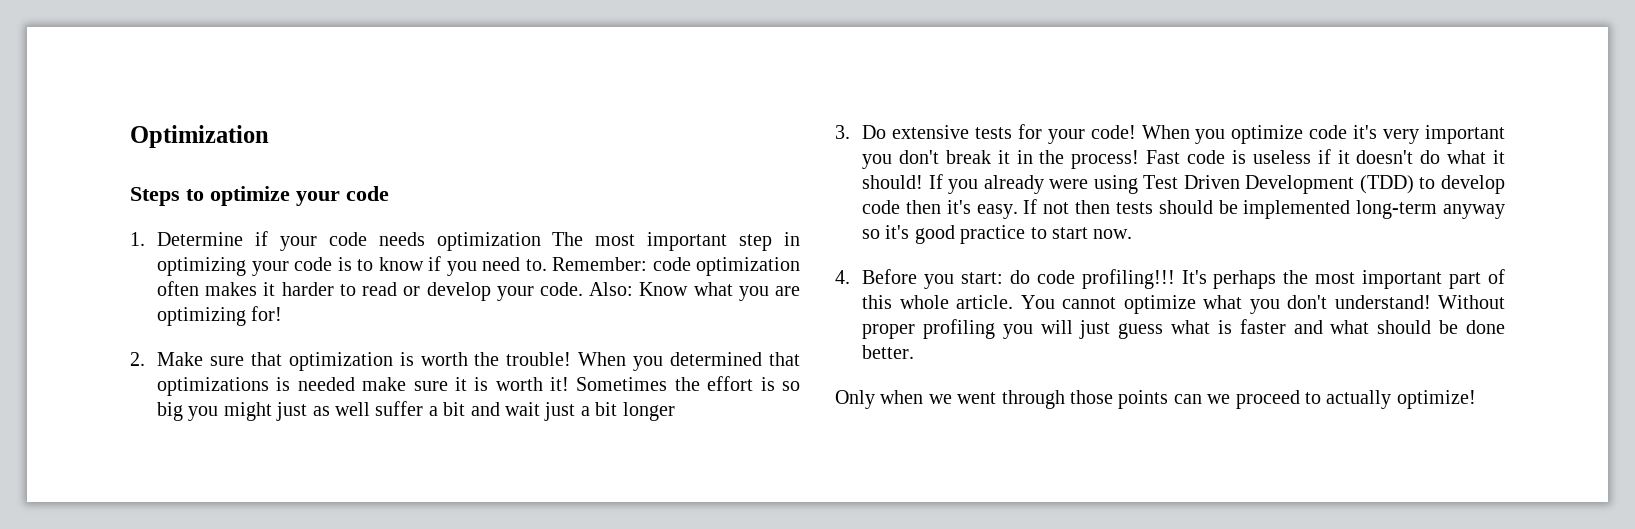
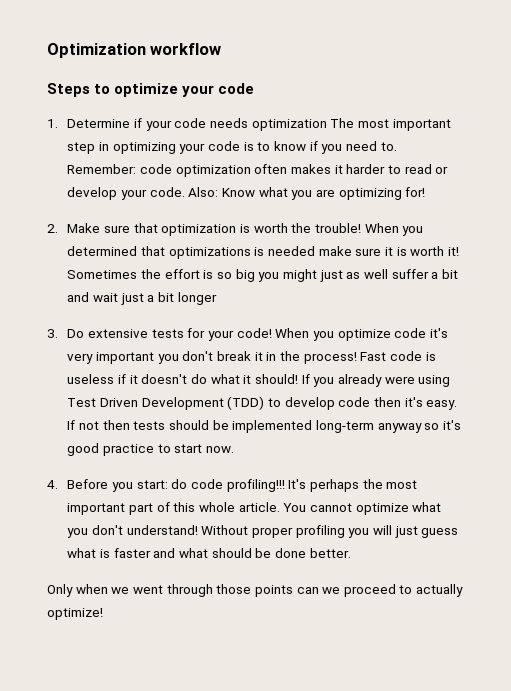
- Optimization
+ Optimization workflow

